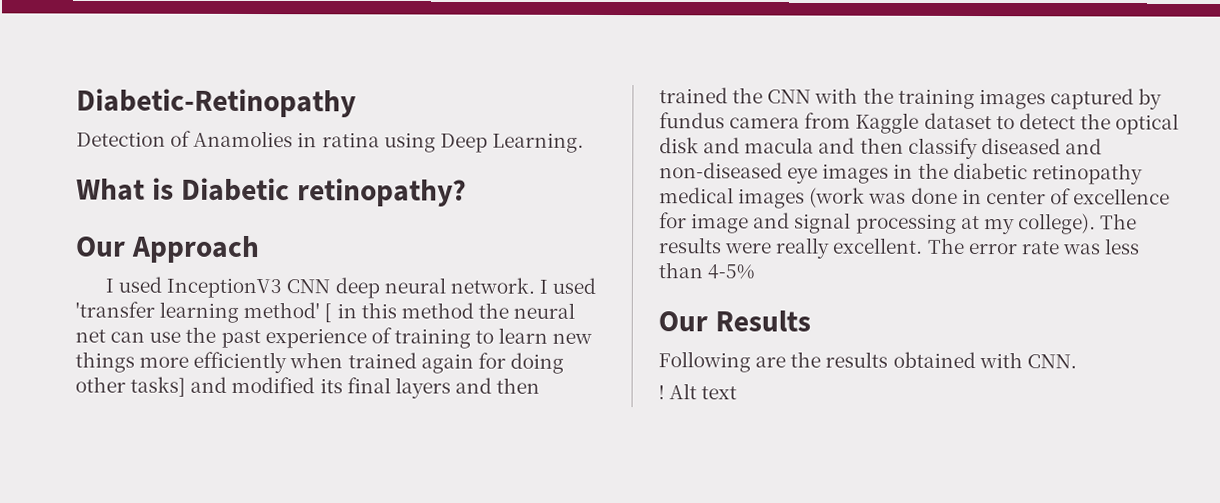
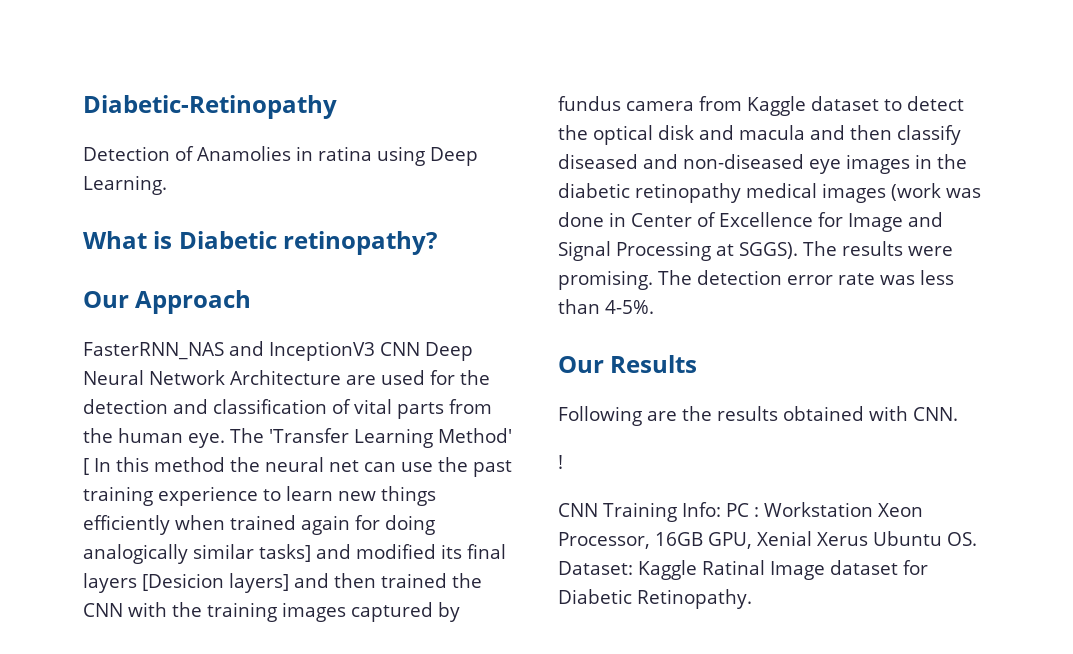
- I used InceptionV3 CNN deep neural network. I used 'transfer learning method' [ in this method the neural net can use the past experience of training to learn new things more efficiently when trained again for doing other tasks] and modified its final layers and then trained the CNN with the training images captured by fundus camera from Kaggle dataset to detect the optical disk and macula and then classify diseased and non-diseased eye images in the diabetic retinopathy medical images (work was done in center of excellence for image and signal processing at my college). The results were really excellent. The error rate was less than 4-5%
+ FasterRNN_NAS and InceptionV3 CNN Deep Neural Network Architecture are used for the detection and classification of vital parts from the human eye. The 'Transfer Learning Method' [ In this method the neural net can use the past training experience to learn new things efficiently when trained again for doing analogically similar tasks] and modified its final layers [Desicion layers] and then trained the CNN with the training images captured by fundus camera from Kaggle dataset to detect the optical disk and macula and then classify diseased and non-diseased eye images in the diabetic retinopathy medical images (work was done in Center of Excellence for Image and Signal Processing at SGGS). The results were promising. The detection error rate was less than 4-5%.
- ! Alt text
+ !
+ CNN Training Info: PC : Workstation Xeon Processor, 16GB GPU, Xenial Xerus Ubuntu OS. Dataset: Kaggle Ratinal Image dataset for Diabetic Retinopathy.

